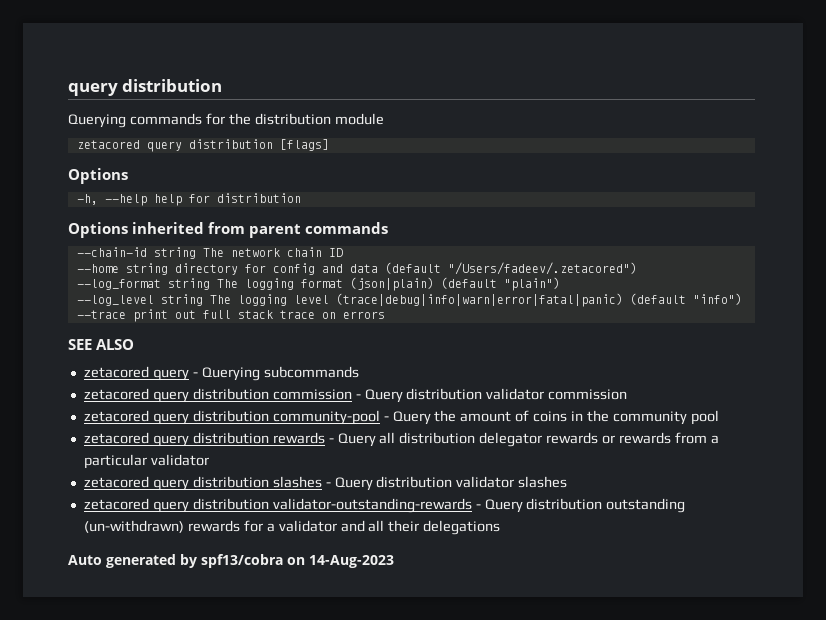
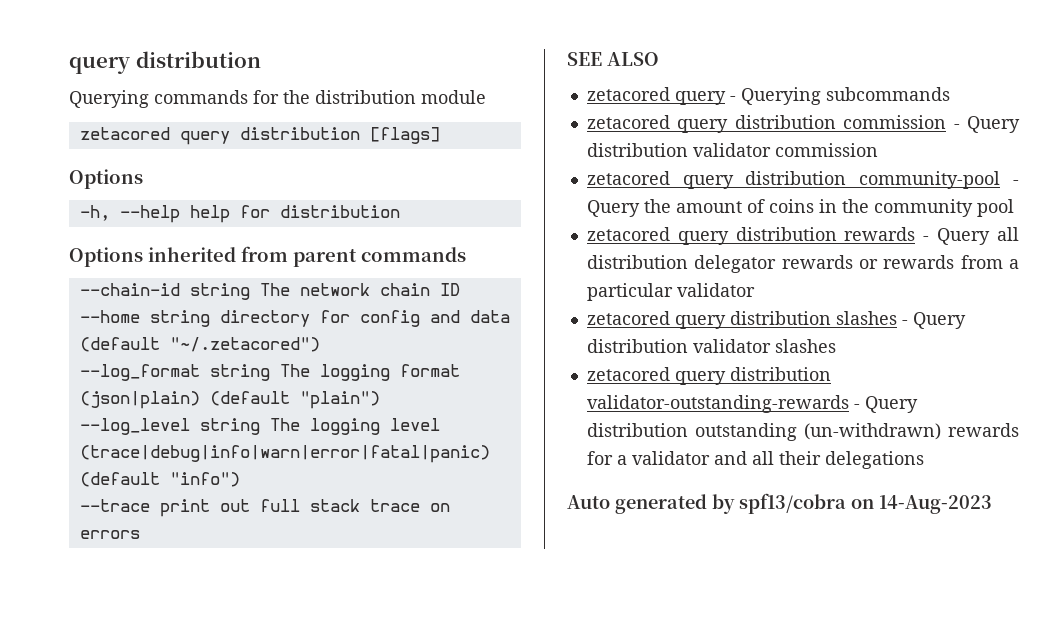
- --home string directory for config and data (default "/Users/fadeev/.zetacored")
+ --home string directory for config and data (default "~/.zetacored")

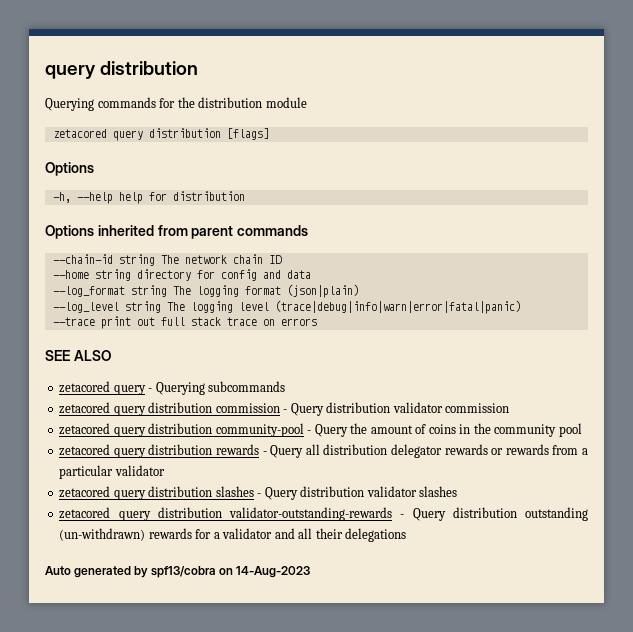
- --home string directory for config and data (default "~/.zetacored")
+ --home string directory for config and data
- --log_format string The logging format (json|plain) (default "plain")
+ --log_format string The logging format (json|plain)
- --log_level string The logging level (trace|debug|info|warn|error|fatal|panic) (default "info")
+ --log_level string The logging level (trace|debug|info|warn|error|fatal|panic)

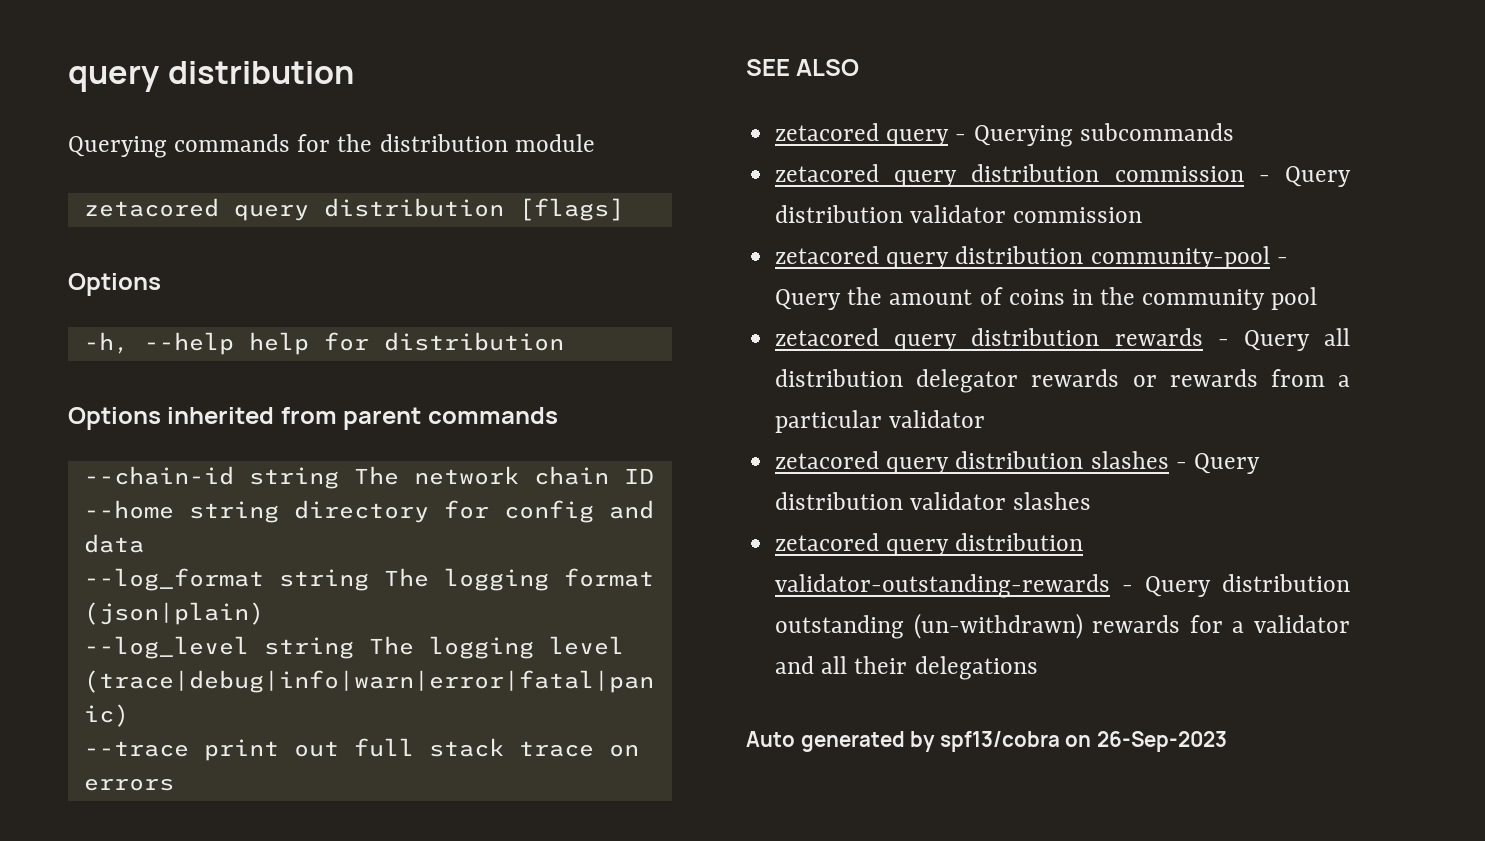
- Auto generated by spf13/cobra on 14-Aug-2023
+ Auto generated by spf13/cobra on 26-Sep-2023

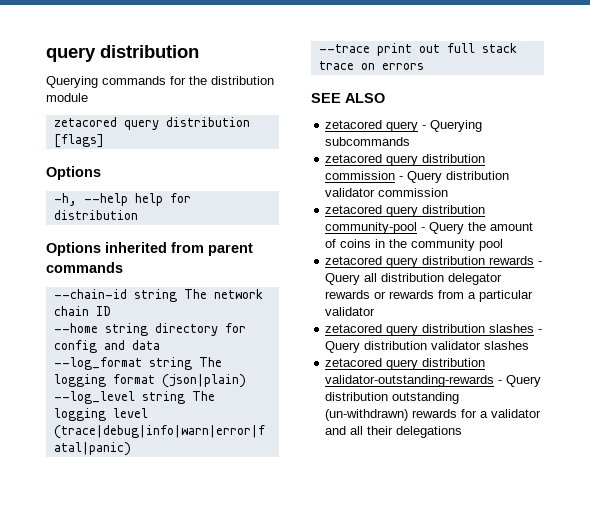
- Auto generated by spf13/cobra on 26-Sep-2023

